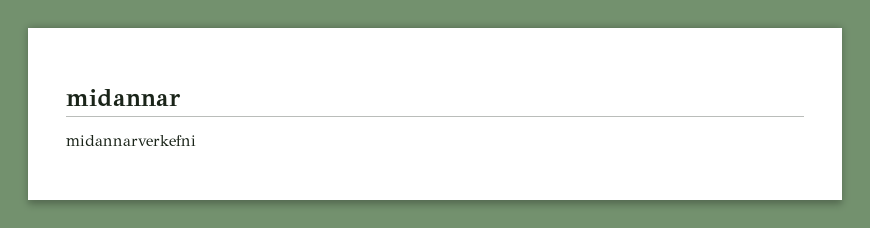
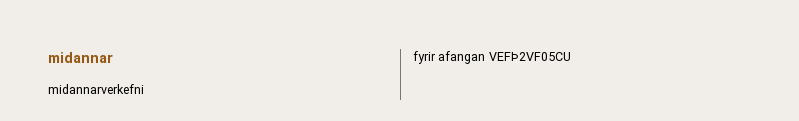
+ fyrir afangan VEFÞ2VF05CU

